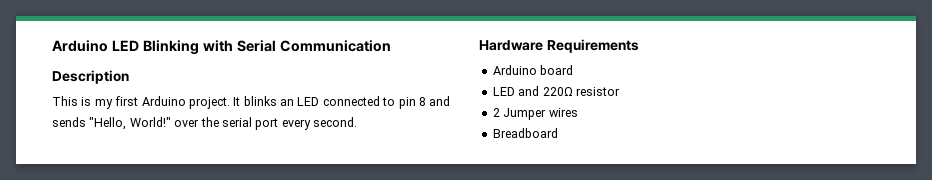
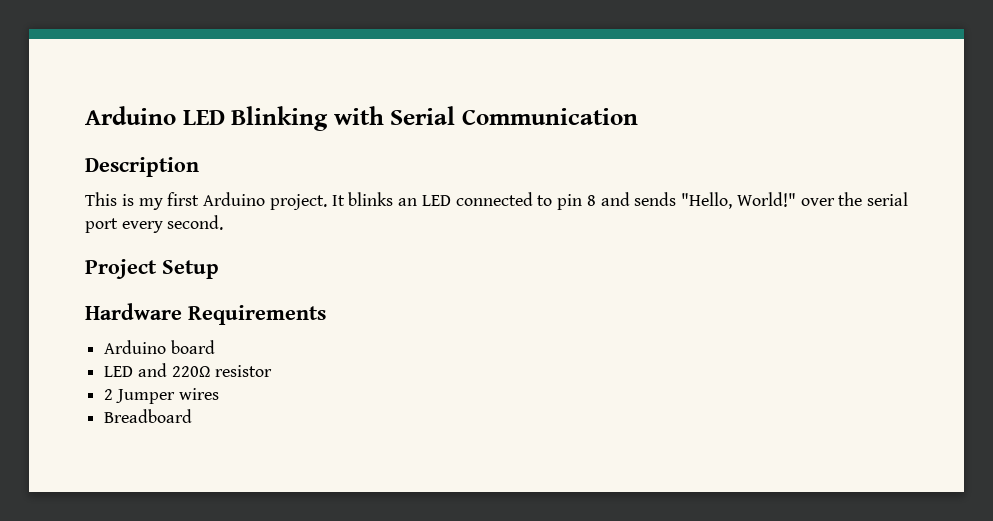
+ Project Setup

